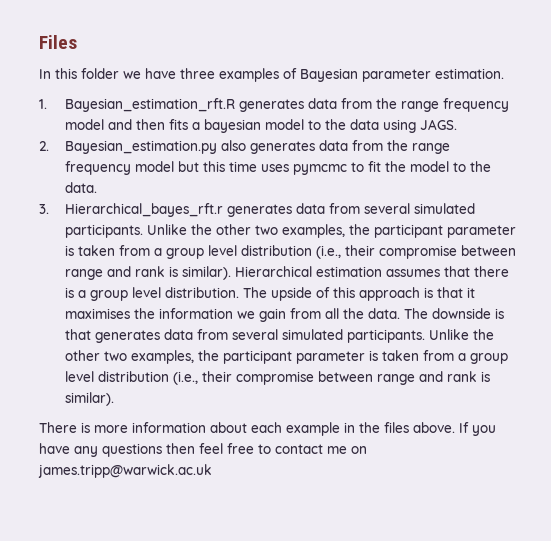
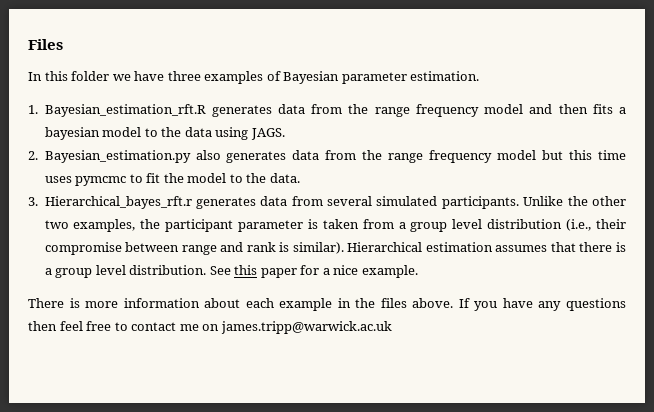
- The upside of this approach is that it maximises the information we gain from all the data. The downside is that generates data from several simulated participants. Unlike the other two examples, the participant parameter is taken from a group level distribution (i.e., their compromise between range and rank is similar).
+ See this paper for a nice example.

